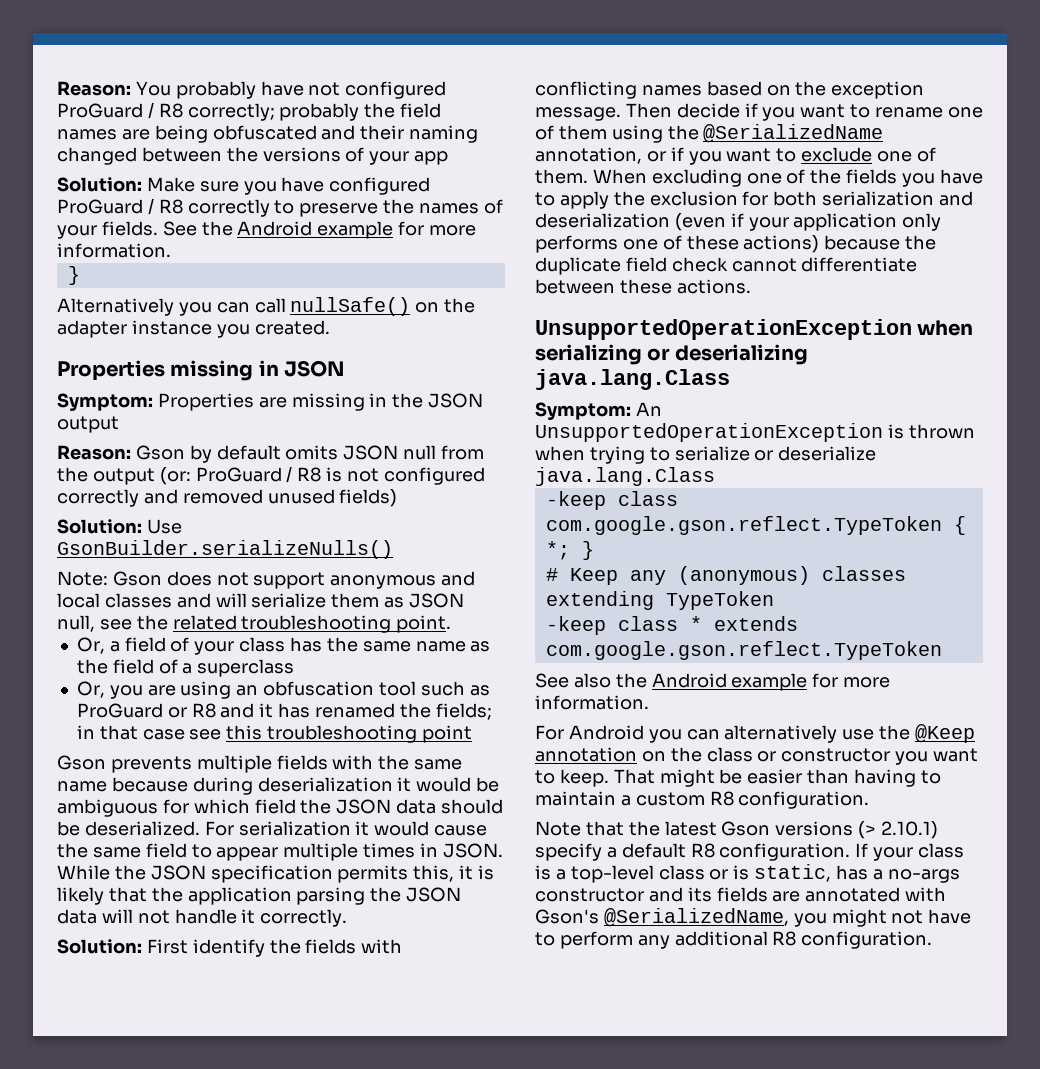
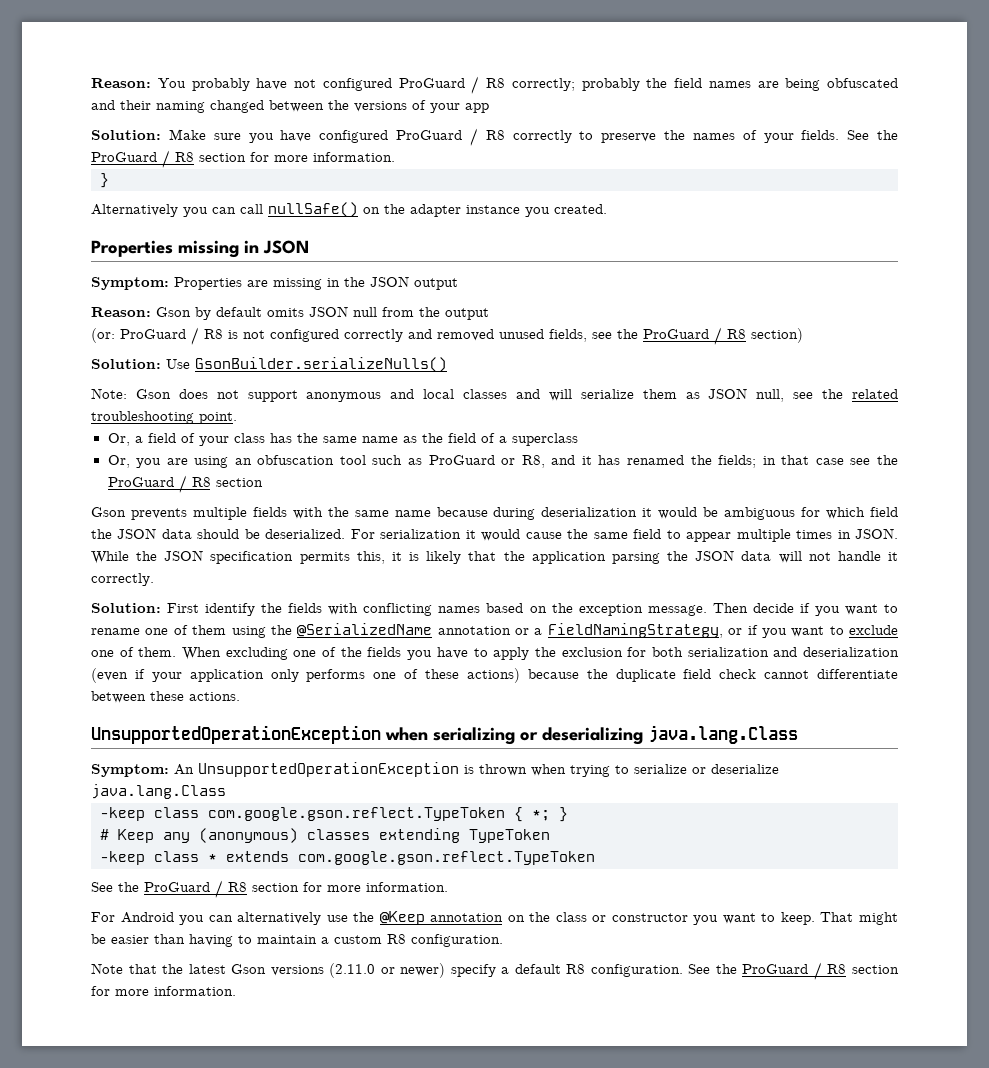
- Solution: Make sure you have configured ProGuard / R8 correctly to preserve the names of your fields. See the Android example for more information.
+ Solution: Make sure you have configured ProGuard / R8 correctly to preserve the names of your fields. See the ProGuard / R8 section for more information.
- Reason: Gson by default omits JSON null from the output (or: ProGuard / R8 is not configured correctly and removed unused fields)
+ Reason: Gson by default omits JSON null from the output
+ (or: ProGuard / R8 is not configured correctly and removed unused fields, see the ProGuard / R8 section)
- Or, you are using an obfuscation tool such as ProGuard or R8 and it has renamed the fields; in that case see this troubleshooting point
+ Or, you are using an obfuscation tool such as ProGuard or R8, and it has renamed the fields; in that case see the ProGuard / R8 section
- Then decide if you want to rename one of them using the @SerializedName annotation, or if you want to exclude one of them.
+ Then decide if you want to rename one of them using the @SerializedName annotation or a FieldNamingStrategy, or if you want to exclude one of them.
  -keep class * extends com.google.gson.reflect.TypeToken
- See also the Android example for more information.
+ See the ProGuard / R8 section for more information.
- Note that the latest Gson versions (> 2.10.1) specify a default R8 configuration. If your class is a top-level class or is static, has a no-args constructor and its fields are annotated with Gson's @SerializedName, you might not have to perform any additional R8 configuration.
+ Note that the latest Gson versions (2.11.0 or newer) specify a default R8 configuration. See the ProGuard / R8 section for more information.

